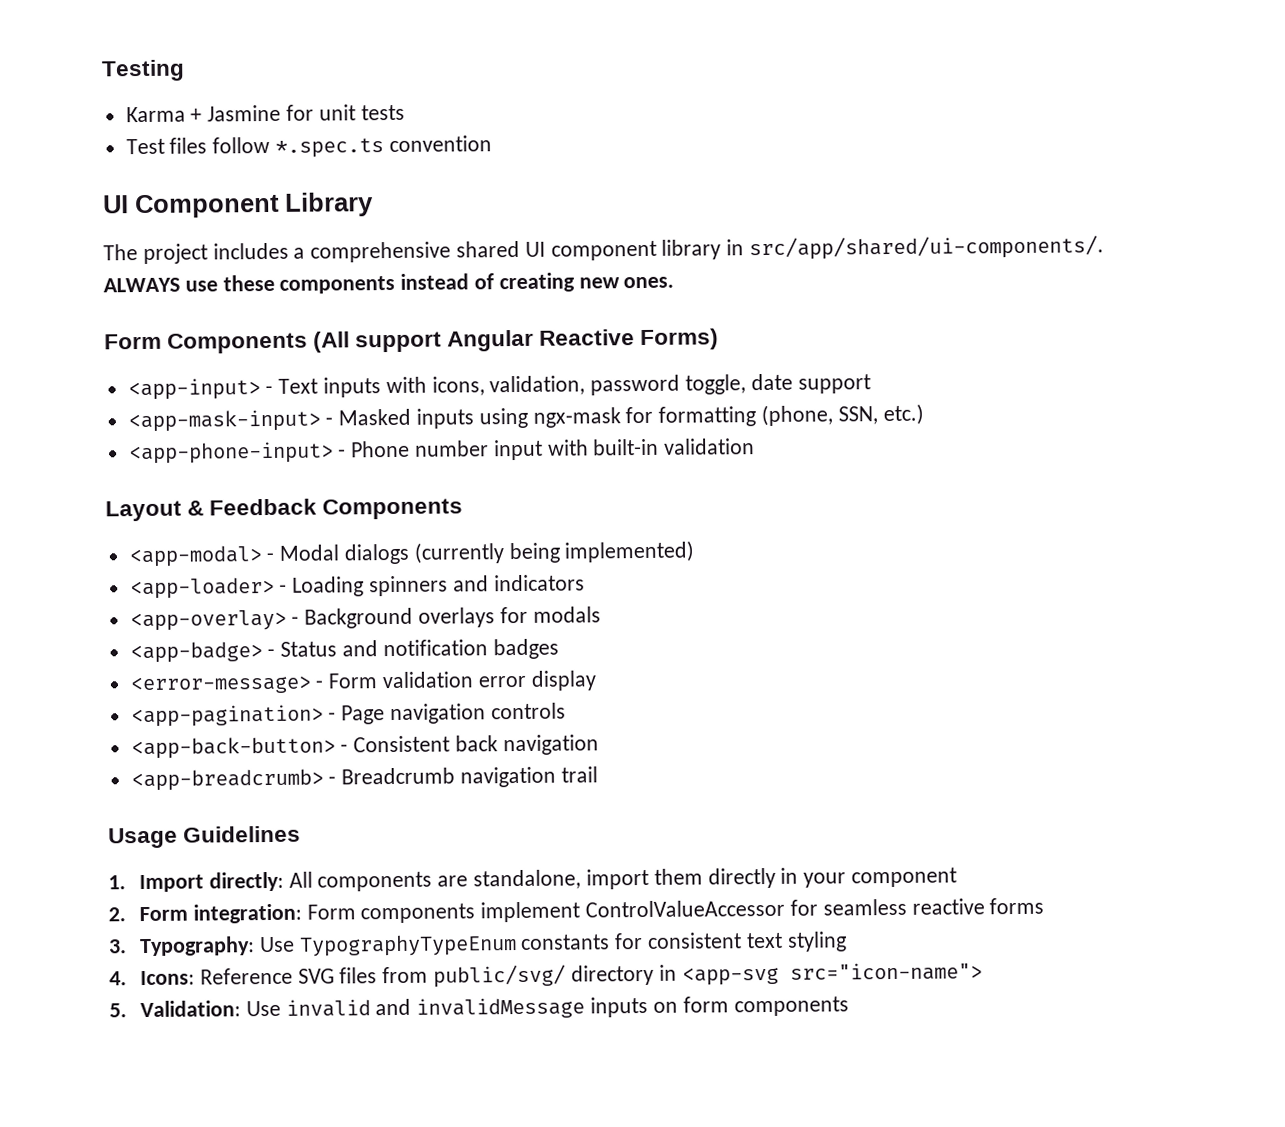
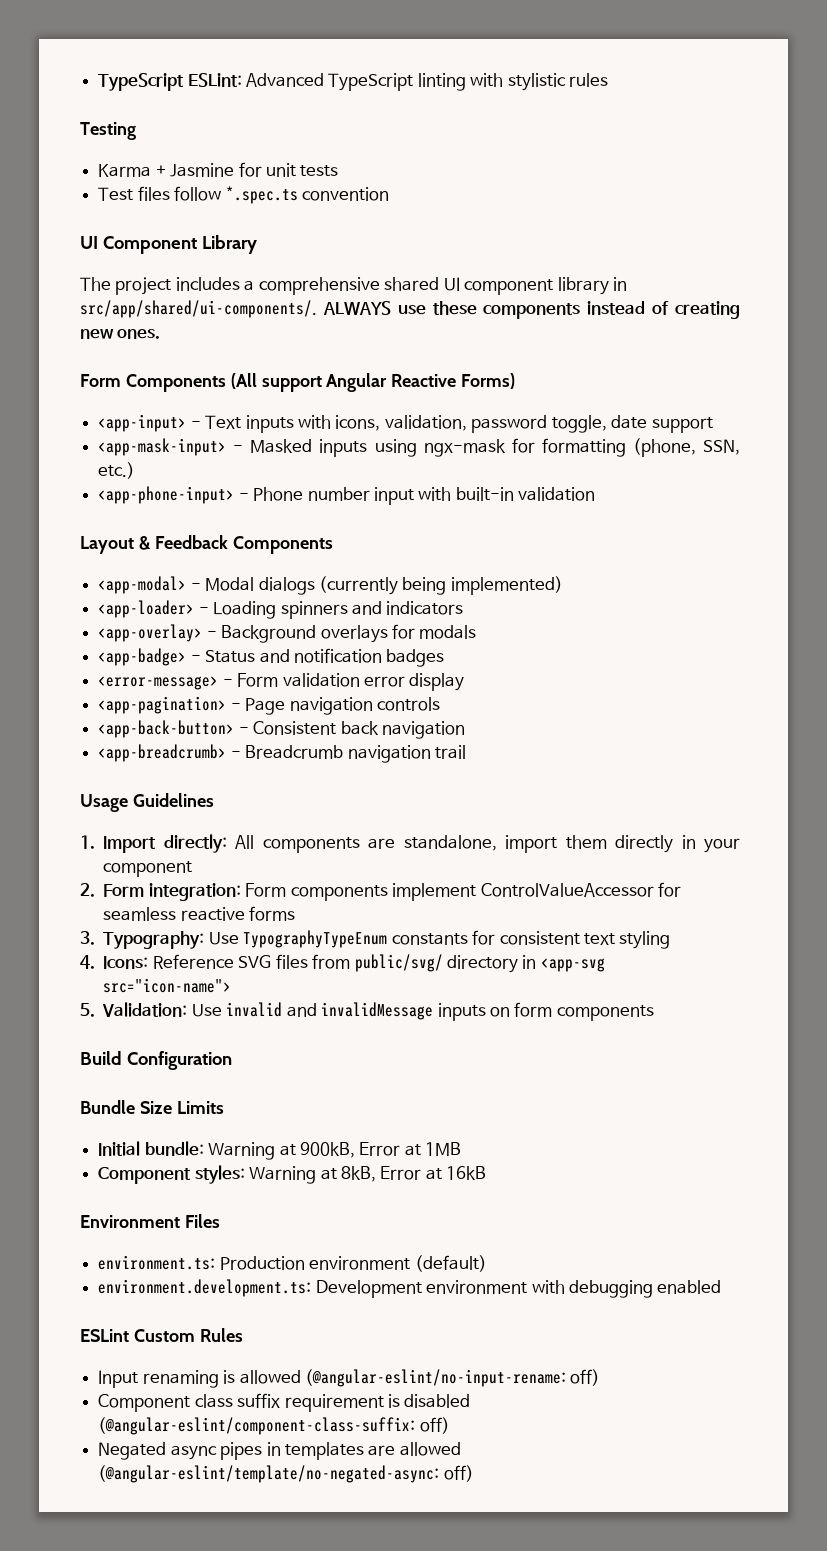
+ TypeScript ESLint: Advanced TypeScript linting with stylistic rules
+ Build Configuration
+ Bundle Size Limits
+ Initial bundle: Warning at 900kB, Error at 1MB
+ Component styles: Warning at 8kB, Error at 16kB
+ Environment Files
+ environment.ts: Production environment (default)
+ environment.development.ts: Development environment with debugging enabled
+ ESLint Custom Rules
+ Input renaming is allowed (@angular-eslint/no-input-rename: off)
+ Component class suffix requirement is disabled (@angular-eslint/component-class-suffix: off)
+ Negated async pipes in templates are allowed (@angular-eslint/template/no-negated-async: off)

